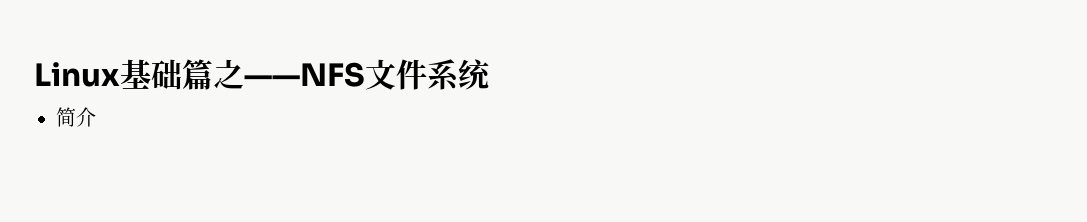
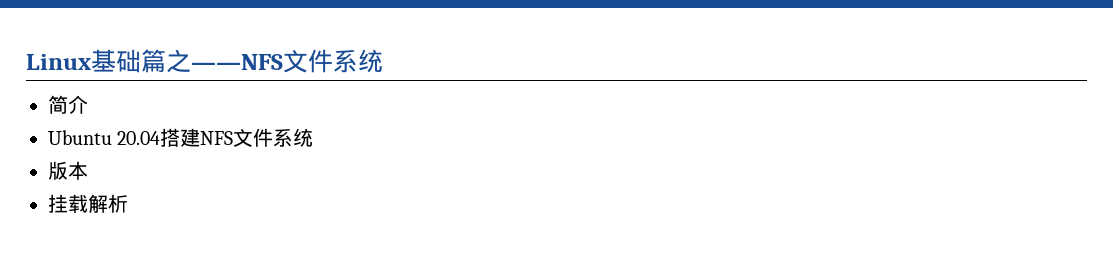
+ Ubuntu 20.04搭建NFS文件系统
+ 版本
+ 挂载解析

